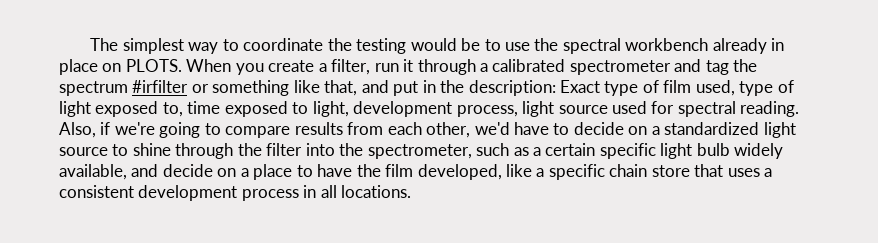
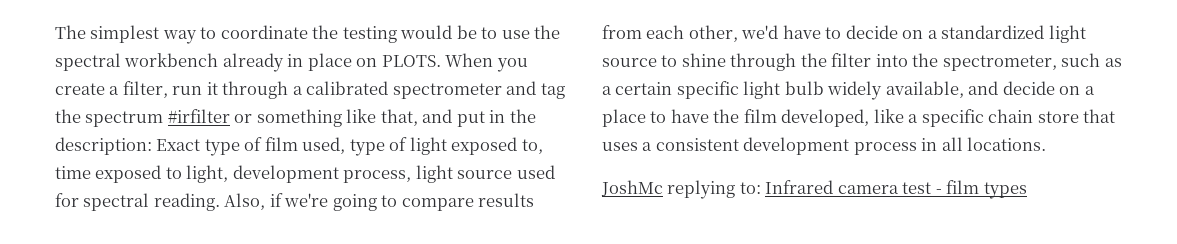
+ JoshMc replying to: Infrared camera test - film types

